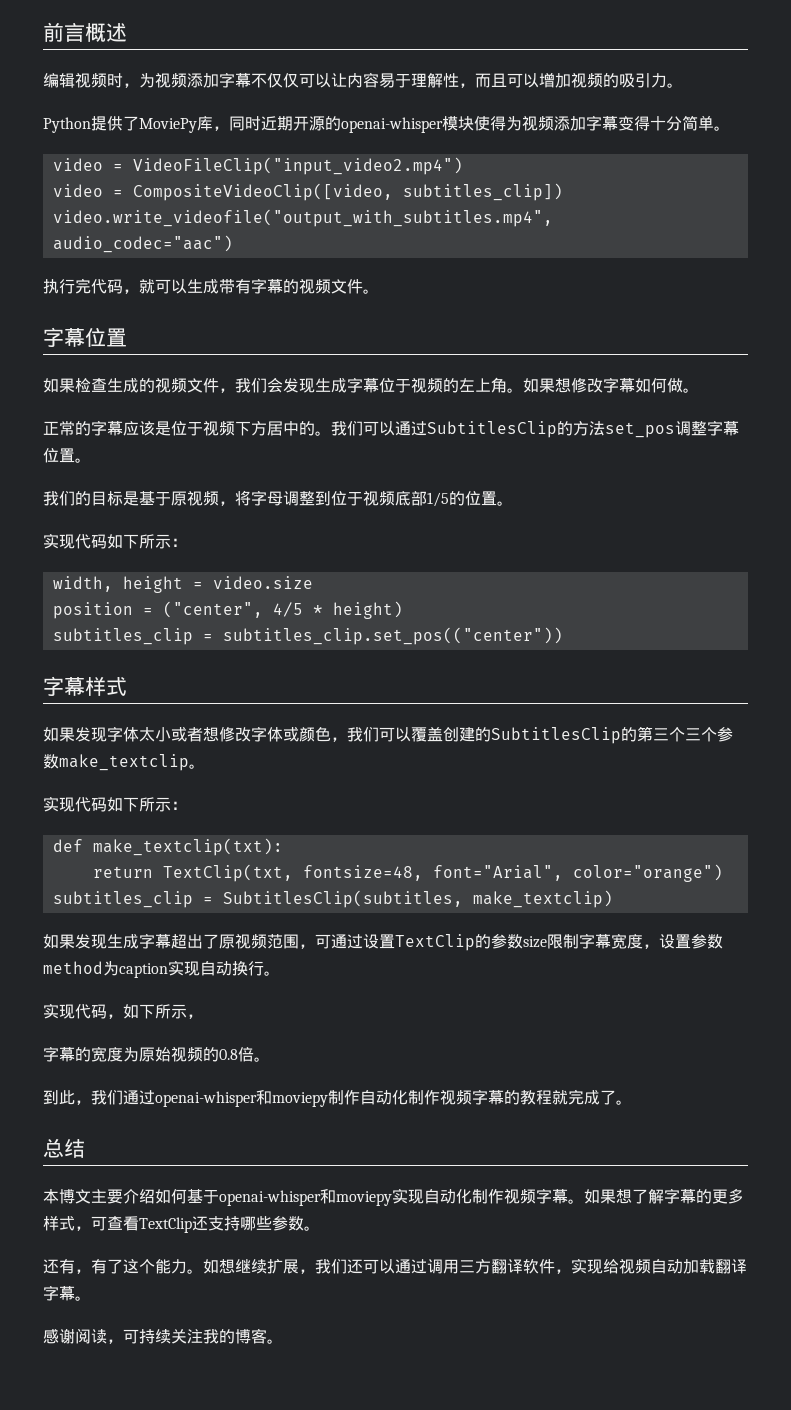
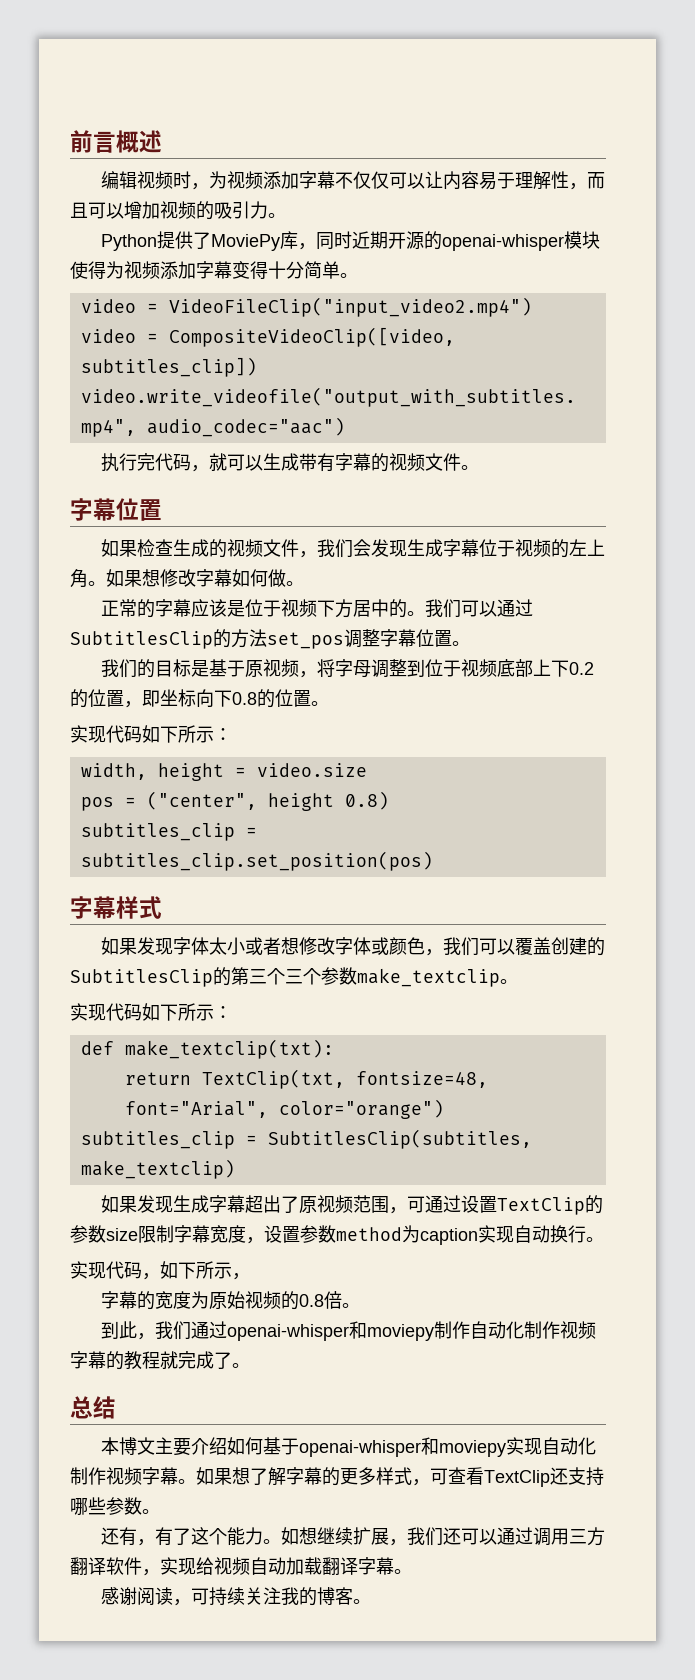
- 我们的目标是基于原视频，将字母调整到位于视频底部1/5的位置。
+ 我们的目标是基于原视频，将字母调整到位于视频底部上下0.2的位置，即坐标向下0.8的位置。
- position = ("center", 4/5 * height)
- subtitles_clip = subtitles_clip.set_pos(("center"))
+ pos = ("center", height 0.8)
+ subtitles_clip = subtitles_clip.set_position(pos)

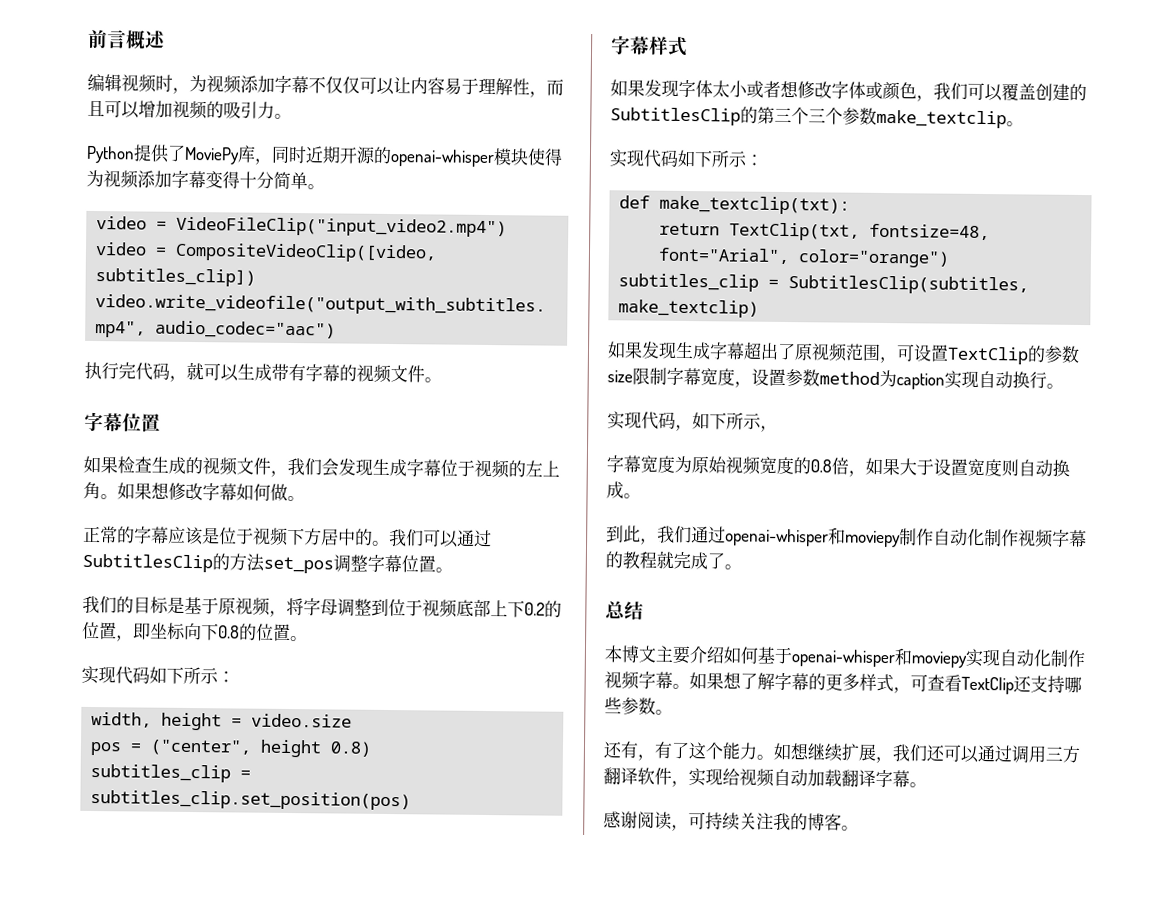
- 如果发现生成字幕超出了原视频范围，可通过设置TextClip的参数size限制字幕宽度，设置参数method为caption实现自动换行。
+ 如果发现生成字幕超出了原视频范围，可设置TextClip的参数size限制字幕宽度，设置参数method为caption实现自动换行。
- 字幕的宽度为原始视频的0.8倍。
+ 字幕宽度为原始视频宽度的0.8倍，如果大于设置宽度则自动换成。

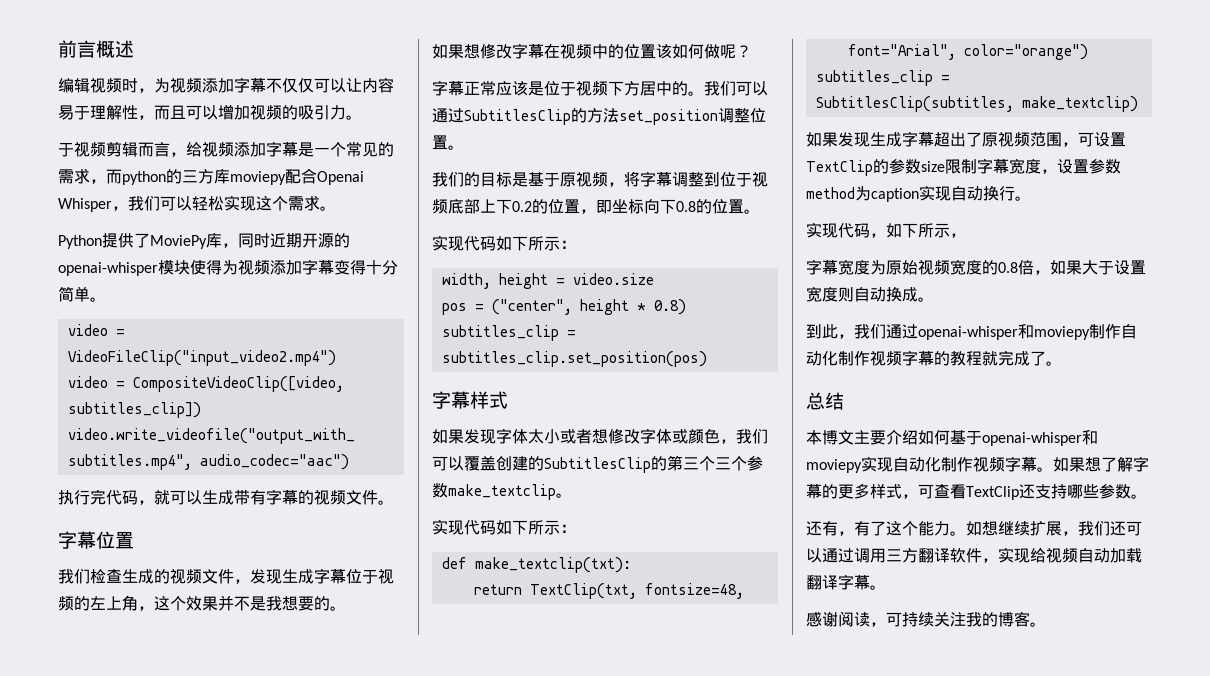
+ 于视频剪辑而言，给视频添加字幕是一个常见的需求，而python的三方库moviepy配合Openai Whisper，我们可以轻松实现这个需求。
- 如果检查生成的视频文件，我们会发现生成字幕位于视频的左上角。如果想修改字幕如何做。
- 正常的字幕应该是位于视频下方居中的。
+ 我们检查生成的视频文件，发现生成字幕位于视频的左上角，这个效果并不是我想要的。
+ 如果想修改字幕在视频中的位置该如何做呢？
+ 字幕正常应该是位于视频下方居中的。
- 我们可以通过SubtitlesClip的方法set_pos调整字幕位置。
+ 我们可以通过SubtitlesClip的方法set_position调整位置。
- 我们的目标是基于原视频，将字母调整到位于视频底部上下0.2的位置，即坐标向下0.8的位置。
+ 我们的目标是基于原视频，将字幕调整到位于视频底部上下0.2的位置，即坐标向下0.8的位置。
- pos = ("center", height 0.8)
+ pos = ("center", height * 0.8)

